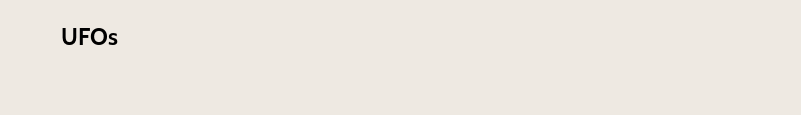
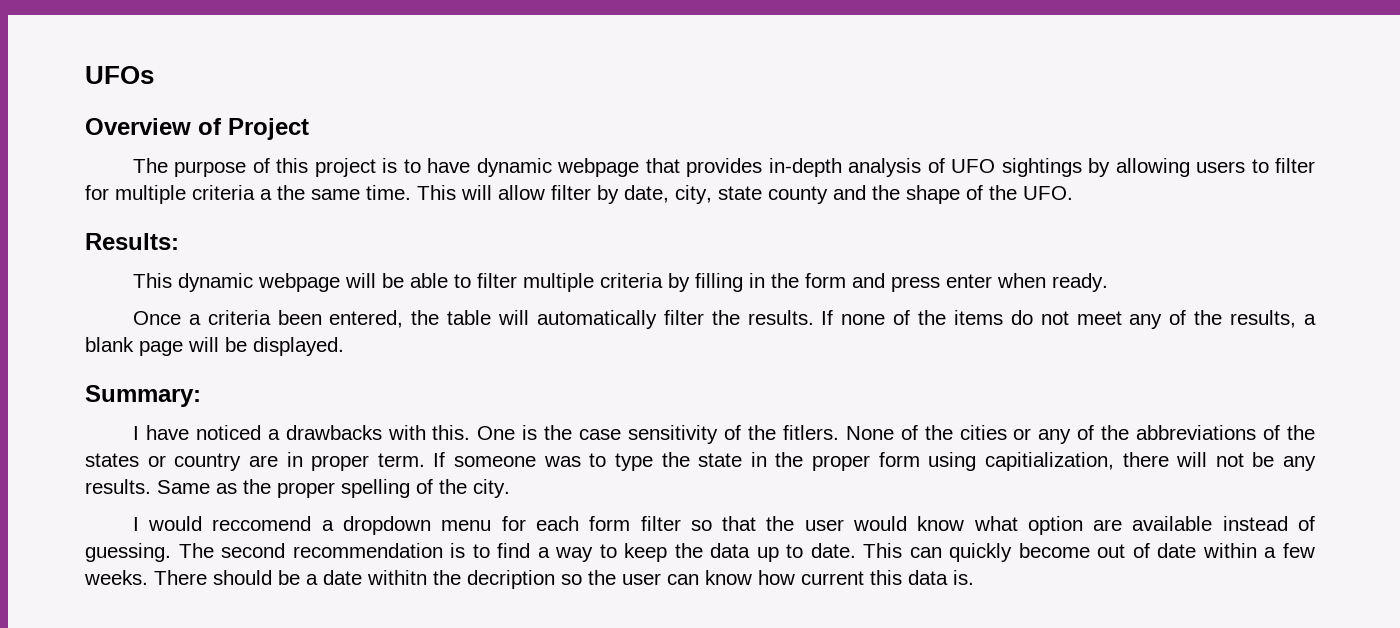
+ Overview of Project
+ The purpose of this project is to have dynamic webpage that provides in-depth analysis of UFO sightings by allowing users to filter for multiple criteria a the same time. This will allow filter by date, city, state county and the shape of the UFO.
+ Results:
+ This dynamic webpage will be able to filter multiple criteria by filling in the form and press enter when ready.
+ Once a criteria been entered, the table will automatically filter the results. If none of the items do not meet any of the results, a blank page will be displayed.
+ Summary:
+ I have noticed a drawbacks with this. One is the case sensitivity of the fitlers. None of the cities or any of the abbreviations of the states or country are in proper term. If someone was to type the state in the proper form using capitialization, there will not be any results. Same as the proper spelling of the city.
+ I would reccomend a dropdown menu for each form filter so that the user would know what option are available instead of guessing. The second recommendation is to find a way to keep the data up to date. This can quickly become out of date within a few weeks. There should be a date withitn the decription so the user can know how current this data is.

